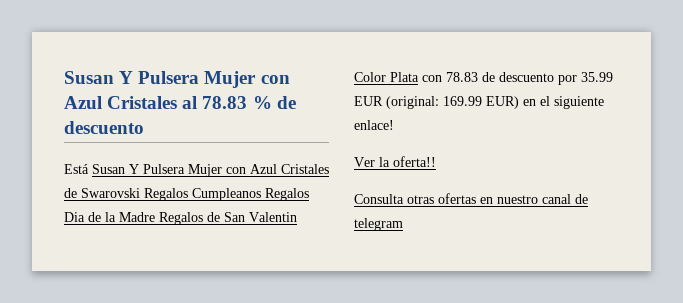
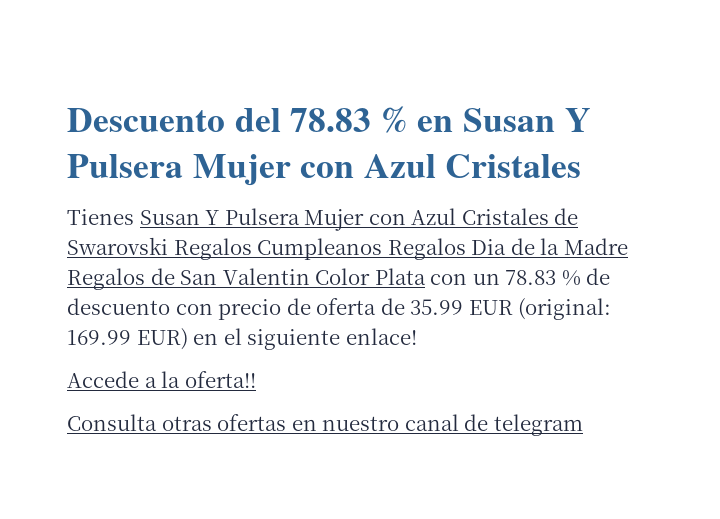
- Susan Y Pulsera Mujer con Azul Cristales al 78.83 % de descuento
- Está Susan Y Pulsera Mujer con Azul Cristales de Swarovski Regalos Cumpleanos Regalos Dia de la Madre Regalos de San Valentin Color Plata con 78.83 de descuento por 35.99 EUR (original: 169.99 EUR) en el siguiente enlace!
+ Descuento del 78.83 % en Susan Y Pulsera Mujer con Azul Cristales
+ Tienes Susan Y Pulsera Mujer con Azul Cristales de Swarovski Regalos Cumpleanos Regalos Dia de la Madre Regalos de San Valentin Color Plata con un 78.83 % de descuento con precio de oferta de 35.99 EUR (original: 169.99 EUR) en el siguiente enlace!
- Ver la oferta!!
+ Accede a la oferta!!

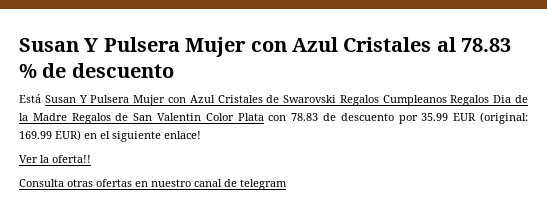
- Descuento del 78.83 % en Susan Y Pulsera Mujer con Azul Cristales
- Tienes Susan Y Pulsera Mujer con Azul Cristales de Swarovski Regalos Cumpleanos Regalos Dia de la Madre Regalos de San Valentin Color Plata con un 78.83 % de descuento con precio de oferta de 35.99 EUR (original: 169.99 EUR) en el siguiente enlace!
+ Susan Y Pulsera Mujer con Azul Cristales al 78.83 % de descuento
+ Está Susan Y Pulsera Mujer con Azul Cristales de Swarovski Regalos Cumpleanos Regalos Dia de la Madre Regalos de San Valentin Color Plata con 78.83 de descuento por 35.99 EUR (original: 169.99 EUR) en el siguiente enlace!
- Accede a la oferta!!
+ Ver la oferta!!

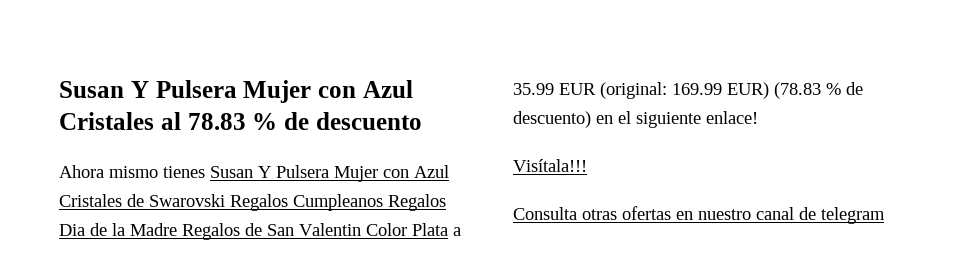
- Está Susan Y Pulsera Mujer con Azul Cristales de Swarovski Regalos Cumpleanos Regalos Dia de la Madre Regalos de San Valentin Color Plata con 78.83 de descuento por 35.99 EUR (original: 169.99 EUR) en el siguiente enlace!
+ Ahora mismo tienes Susan Y Pulsera Mujer con Azul Cristales de Swarovski Regalos Cumpleanos Regalos Dia de la Madre Regalos de San Valentin Color Plata a 35.99 EUR (original: 169.99 EUR) (78.83 % de descuento) en el siguiente enlace!
- Ver la oferta!!
+ Visítala!!!

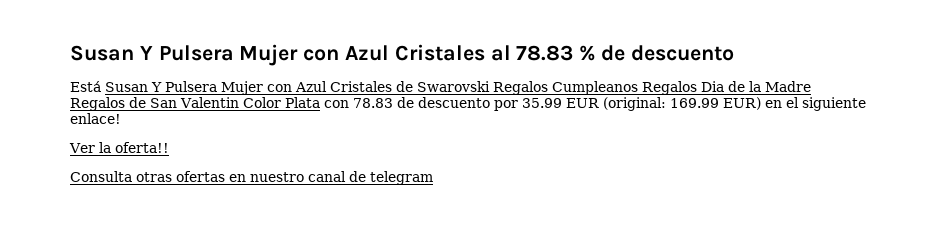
- Ahora mismo tienes Susan Y Pulsera Mujer con Azul Cristales de Swarovski Regalos Cumpleanos Regalos Dia de la Madre Regalos de San Valentin Color Plata a 35.99 EUR (original: 169.99 EUR) (78.83 % de descuento) en el siguiente enlace!
+ Está Susan Y Pulsera Mujer con Azul Cristales de Swarovski Regalos Cumpleanos Regalos Dia de la Madre Regalos de San Valentin Color Plata con 78.83 de descuento por 35.99 EUR (original: 169.99 EUR) en el siguiente enlace!
- Visítala!!!
+ Ver la oferta!!

